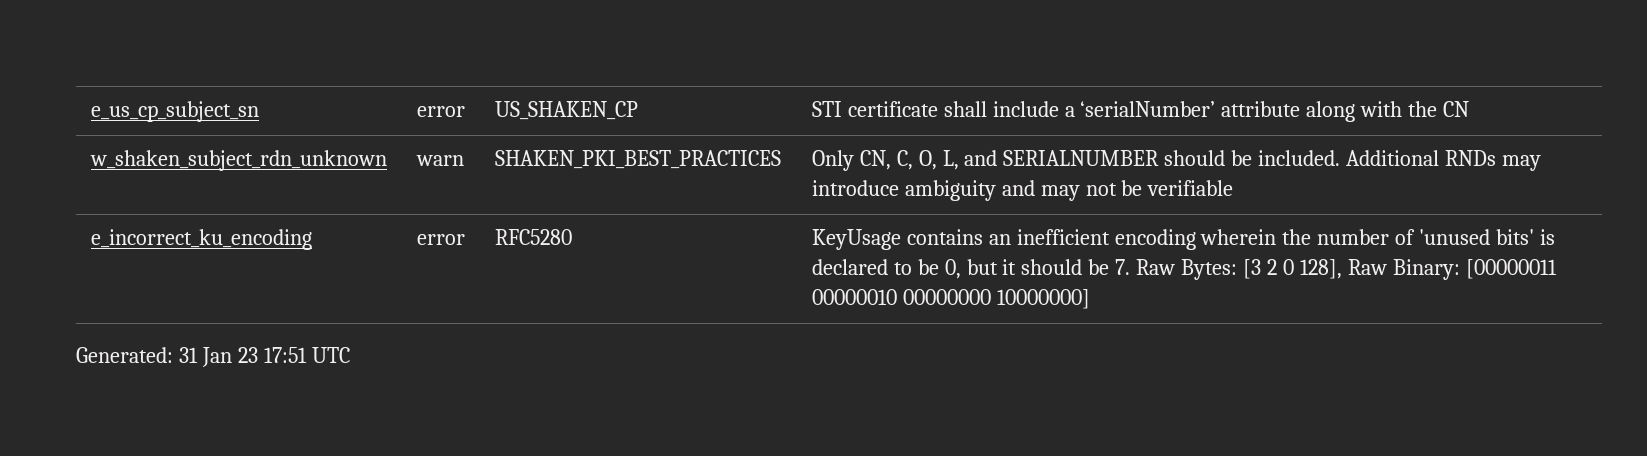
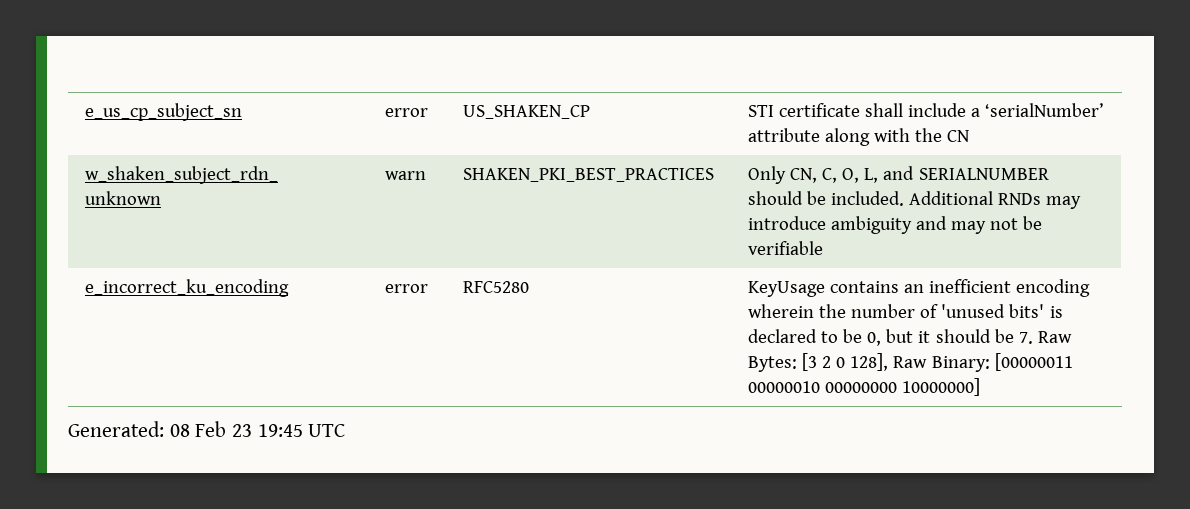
- Generated: 31 Jan 23 17:51 UTC
+ Generated: 08 Feb 23 19:45 UTC

